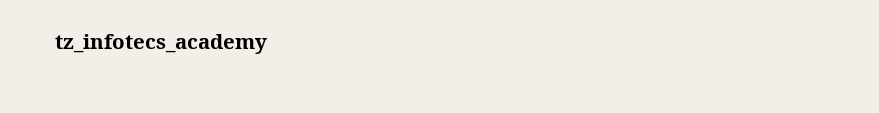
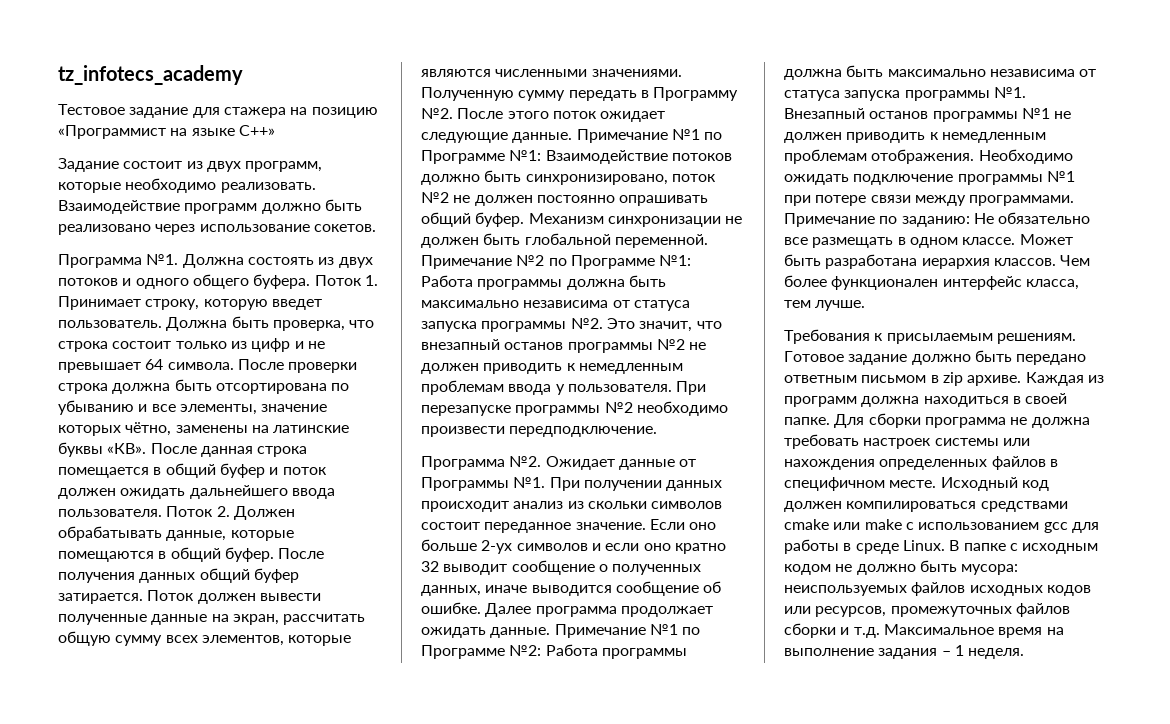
+ Тестовое задание для стажера на позицию «Программист на языке C++»
+ Задание состоит из двух программ, которые необходимо реализовать. Взаимодействие программ должно быть реализовано через использование сокетов.
+ Программа №1. Должна состоять из двух потоков и одного общего буфера. Поток 1. Принимает строку, которую введет пользователь. Должна быть проверка, что строка состоит только из цифр и не превышает 64 символа. После проверки строка должна быть отсортирована по убыванию и все элементы, значение которых чётно, заменены на латинские буквы «КВ». После данная строка помещается в общий буфер и поток должен ожидать дальнейшего ввода пользователя. Поток 2. Должен обрабатывать данные, которые помещаются в общий буфер. После получения данных общий буфер затирается. Поток должен вывести полученные данные на экран, рассчитать общую сумму всех элементов, которые являются численными значениями. Полученную сумму передать в Программу №2. После этого поток ожидает следующие данные. Примечание №1 по Программе №1: Взаимодействие потоков должно быть синхронизировано, поток №2 не должен постоянно опрашивать общий буфер. Механизм синхронизации не должен быть глобальной переменной. Примечание №2 по Программе №1: Работа программы должна быть максимально независима от статуса запуска программы №2. Это значит, что внезапный останов программы №2 не должен приводить к немедленным проблемам ввода у пользователя. При перезапуске программы №2 необходимо произвести передподключение.
+ Программа №2. Ожидает данные от Программы №1. При получении данных происходит анализ из скольки символов состоит переданное значение. Если оно больше 2-ух символов и если оно кратно 32 выводит сообщение о полученных данных, иначе выводится сообщение об ошибке. Далее программа продолжает ожидать данные. Примечание №1 по Программе №2: Работа программы должна быть максимально независима от статуса запуска программы №1. Внезапный останов программы №1 не должен приводить к немедленным проблемам отображения. Необходимо ожидать подключение программы №1 при потере связи между программами. Примечание по заданию: Не обязательно все размещать в одном классе. Может быть разработана иерархия классов. Чем более функционален интерфейс класса, тем лучше.
+ Требования к присылаемым решениям. Готовое задание должно быть передано ответным письмом в zip архиве. Каждая из программ должна находиться в своей папке. Для сборки программа не должна требовать настроек системы или нахождения определенных файлов в специфичном месте. Исходный код должен компилироваться средствами cmake или make с использованием gcc для работы в среде Linux. В папке с исходным кодом не должно быть мусора: неиспользуемых файлов исходных кодов или ресурсов, промежуточных файлов сборки и т.д. Максимальное время на выполнение задания – 1 неделя.

